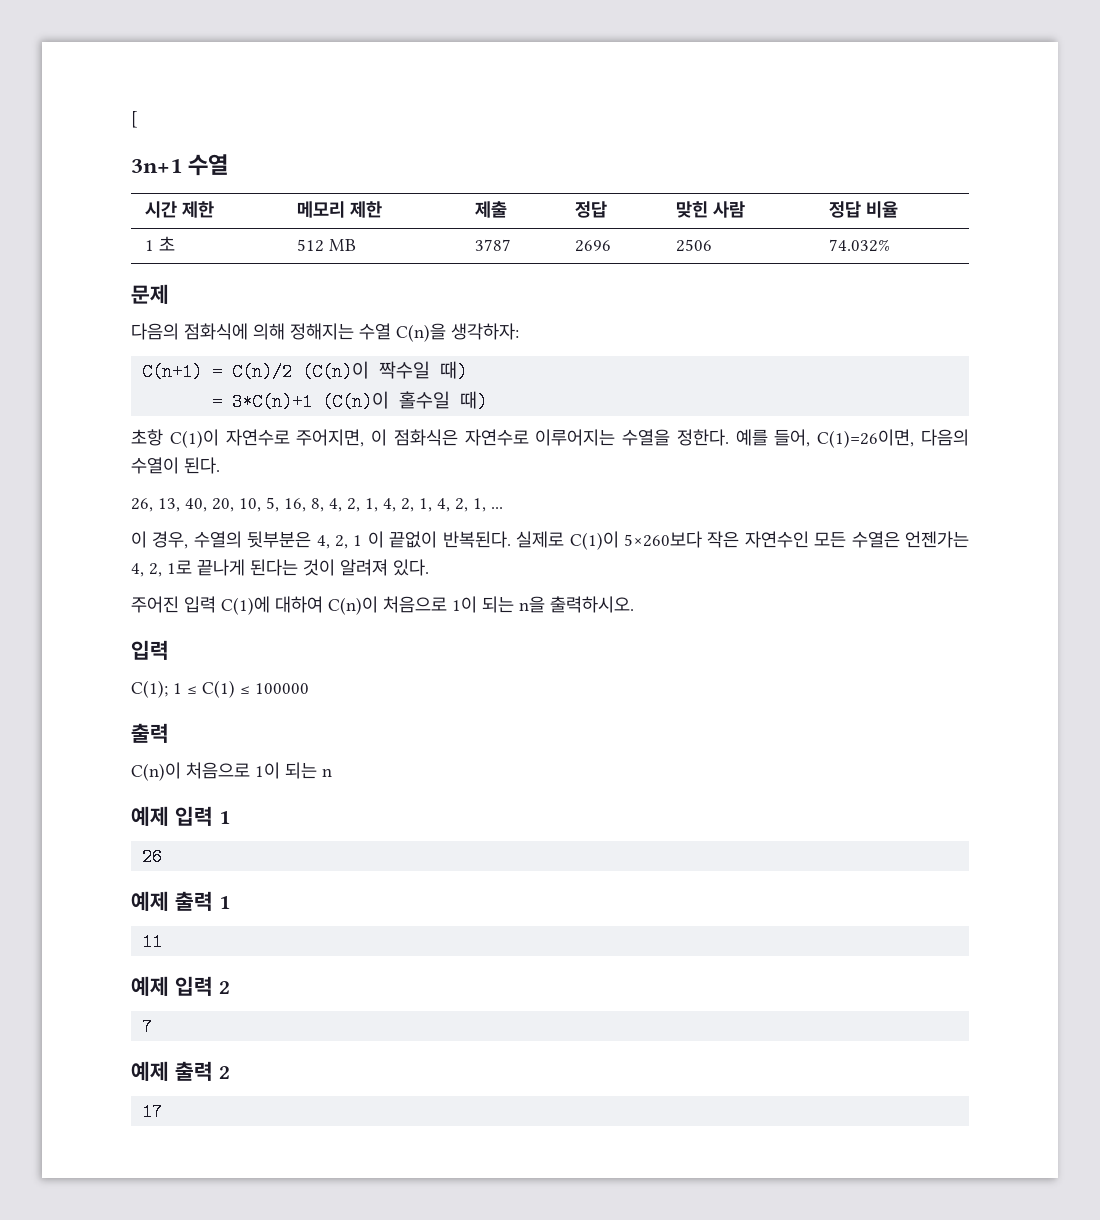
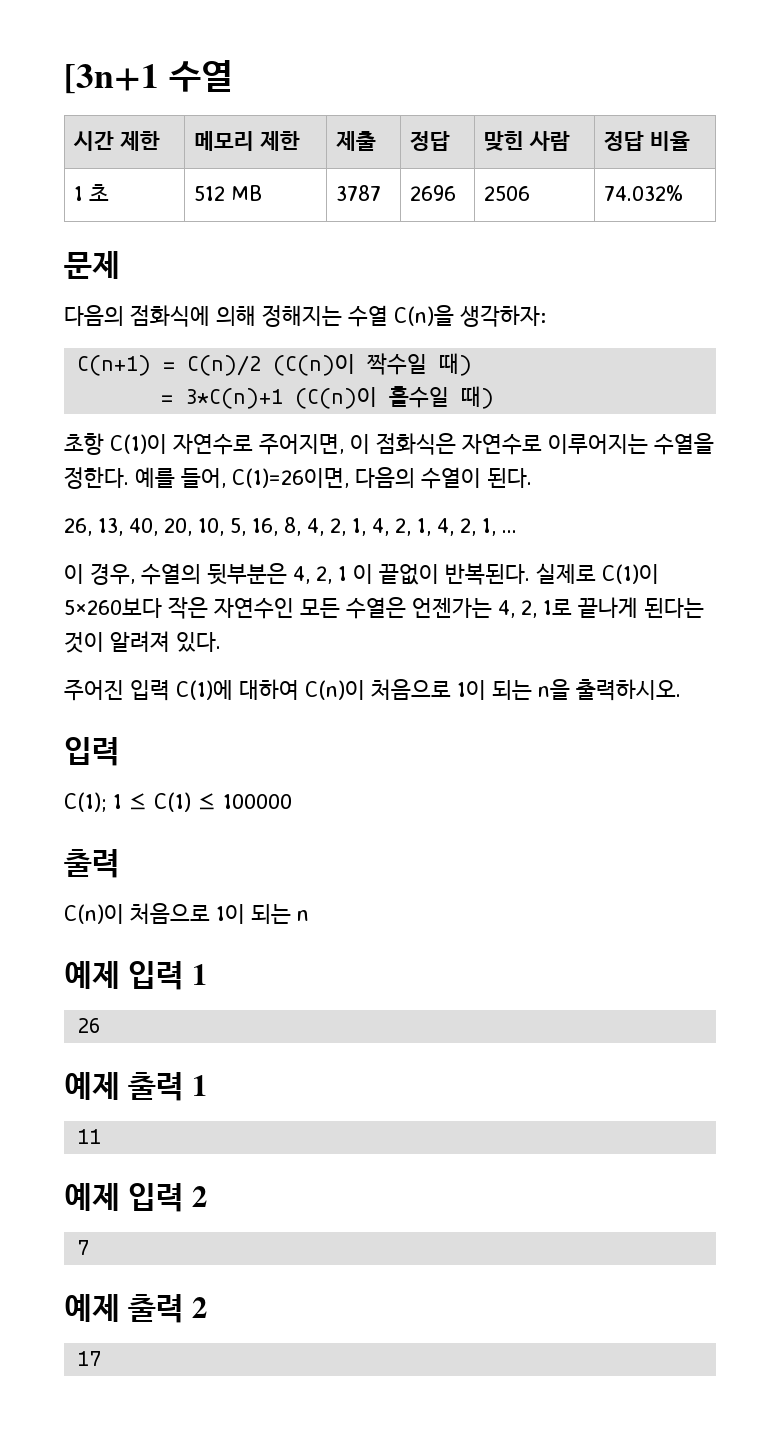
- [
- 3n+1 수열
+ [3n+1 수열

